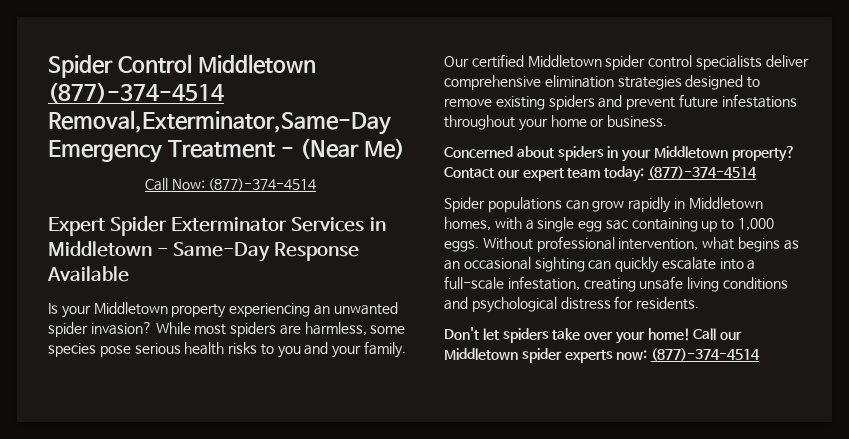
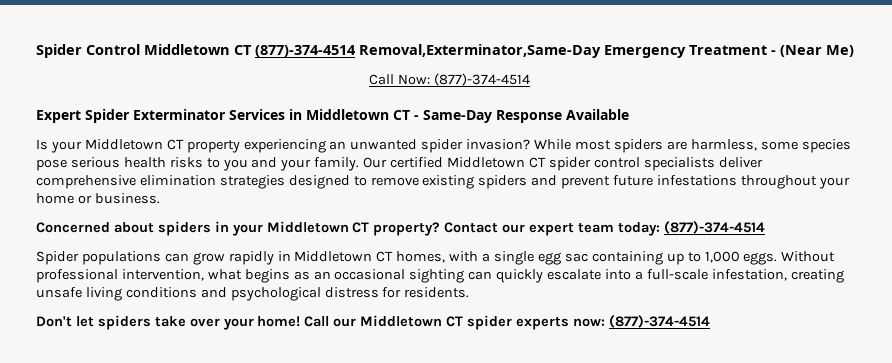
- Spider Control Middletown (877)-374-4514 Removal,Exterminator,Same-Day Emergency Treatment - (Near Me)
+ Spider Control Middletown CT (877)-374-4514 Removal,Exterminator,Same-Day Emergency Treatment - (Near Me)
- Expert Spider Exterminator Services in Middletown - Same-Day Response Available
+ Expert Spider Exterminator Services in Middletown CT - Same-Day Response Available
- Is your Middletown property experiencing an unwanted spider invasion?
+ Is your Middletown CT property experiencing an unwanted spider invasion?
- Our certified Middletown spider control specialists deliver comprehensive elimination strategies designed to remove existing spiders and prevent future infestations throughout your home or business.
+ Our certified Middletown CT spider control specialists deliver comprehensive elimination strategies designed to remove existing spiders and prevent future infestations throughout your home or business.
- Concerned about spiders in your Middletown property?
+ Concerned about spiders in your Middletown CT property?
- Spider populations can grow rapidly in Middletown homes, with a single egg sac containing up to 1,000 eggs.
+ Spider populations can grow rapidly in Middletown CT homes, with a single egg sac containing up to 1,000 eggs.
- Call our Middletown spider experts now: (877)-374-4514
+ Call our Middletown CT spider experts now: (877)-374-4514

